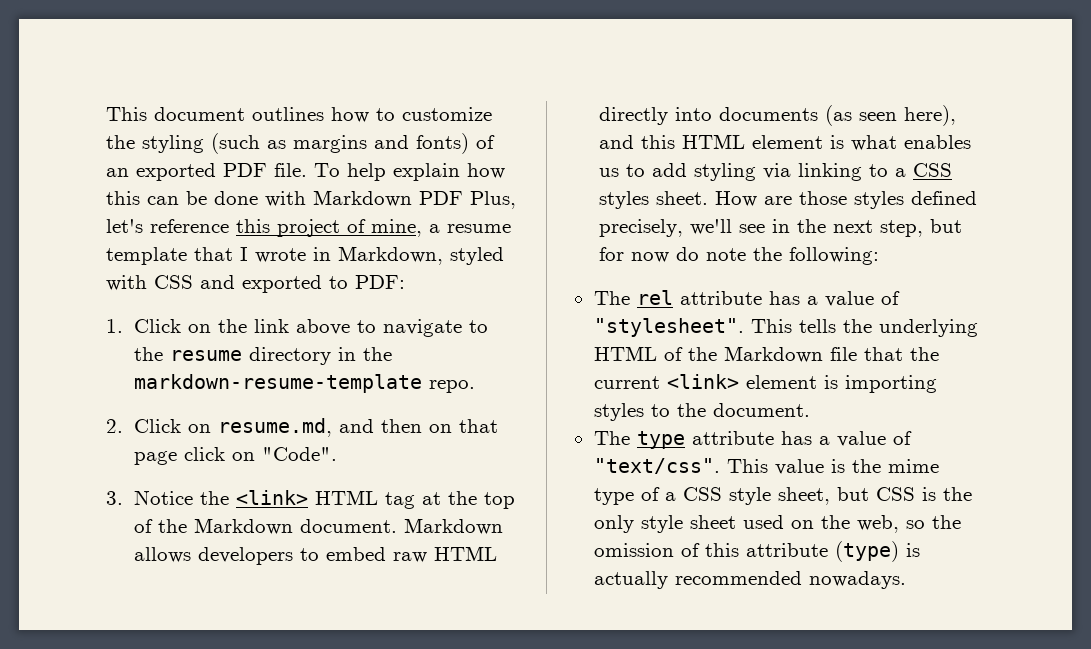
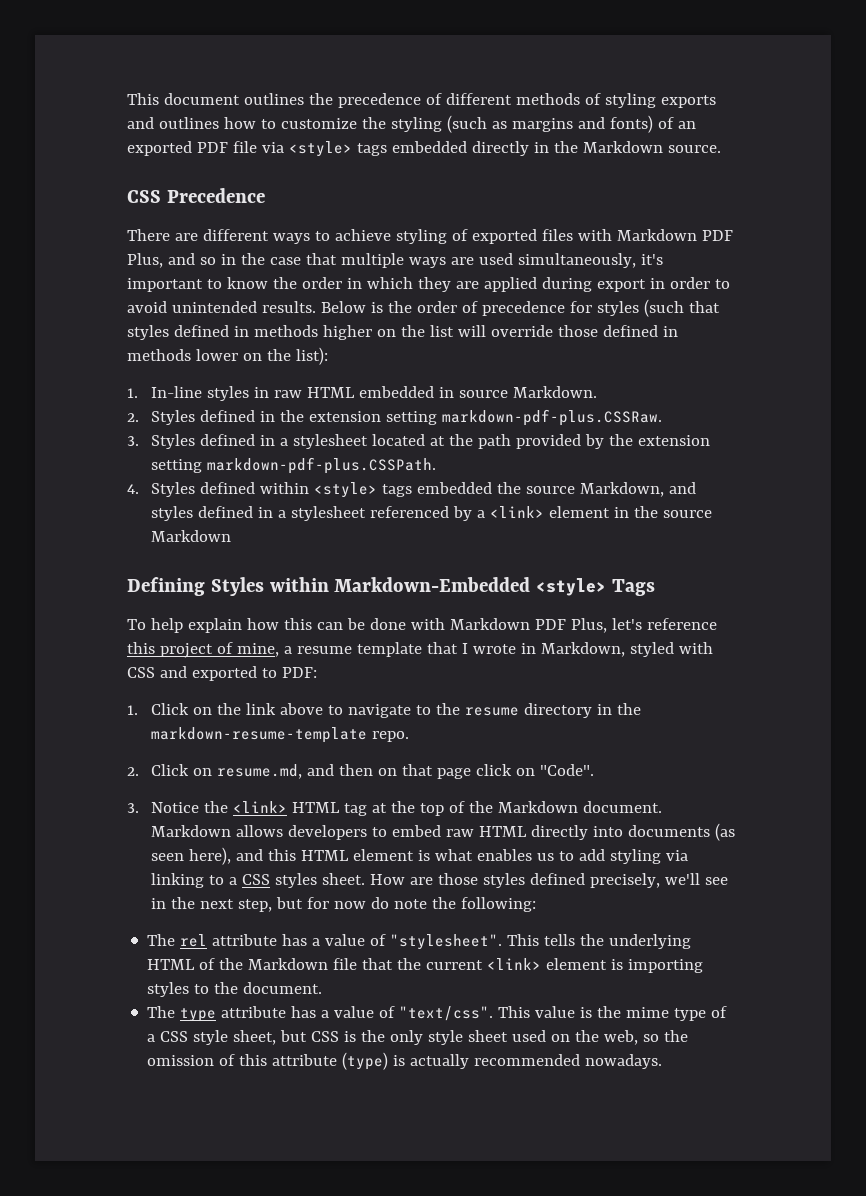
- This document outlines how to customize the styling (such as margins and fonts) of an exported PDF file. To help explain how this can be done with Markdown PDF Plus, let's reference this project of mine, a resume template that I wrote in Markdown, styled with CSS and exported to PDF:
+ This document outlines the precedence of different methods of styling exports and outlines how to customize the styling (such as margins and fonts) of an exported PDF file via <style> tags embedded directly in the Markdown source.
+ CSS Precedence
+ There are different ways to achieve styling of exported files with Markdown PDF Plus, and so in the case that multiple ways are used simultaneously, it's important to know the order in which they are applied during export in order to avoid unintended results. Below is the order of precedence for styles (such that styles defined in methods higher on the list will override those defined in methods lower on the list):
+ 1. In-line styles in raw HTML embedded in source Markdown.
+ 2. Styles defined in the extension setting markdown-pdf-plus.CSSRaw.
+ 3. Styles defined in a stylesheet located at the path provided by the extension setting markdown-pdf-plus.CSSPath.
+ 4. Styles defined within <style> tags embedded the source Markdown, and styles defined in a stylesheet referenced by a <link> element in the source Markdown
+ Defining Styles within Markdown-Embedded <style> Tags
+ To help explain how this can be done with Markdown PDF Plus, let's reference this project of mine, a resume template that I wrote in Markdown, styled with CSS and exported to PDF:

